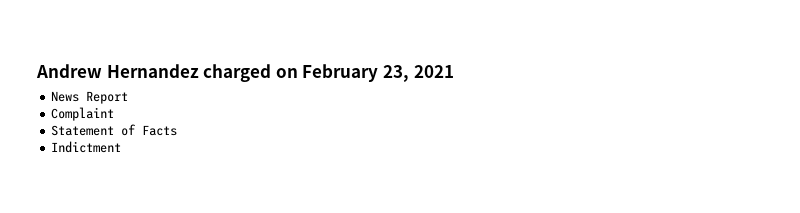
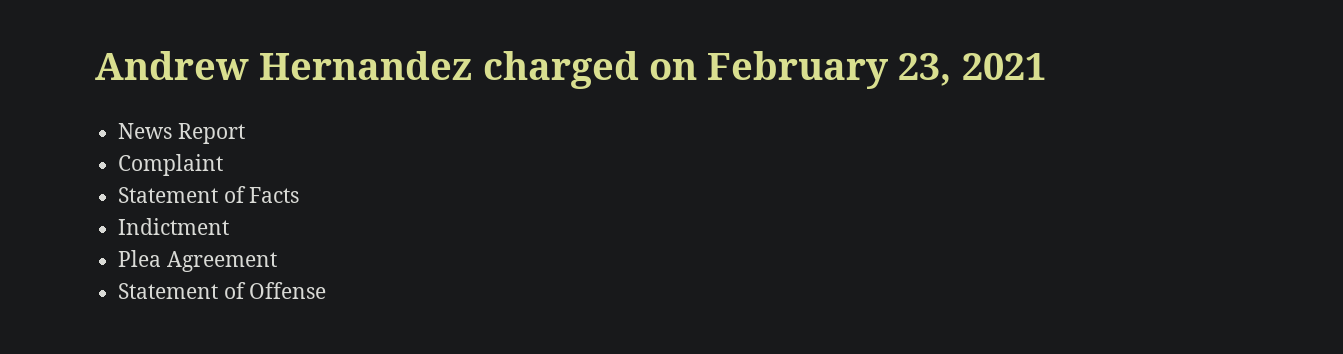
+ Plea Agreement
+ Statement of Offense

